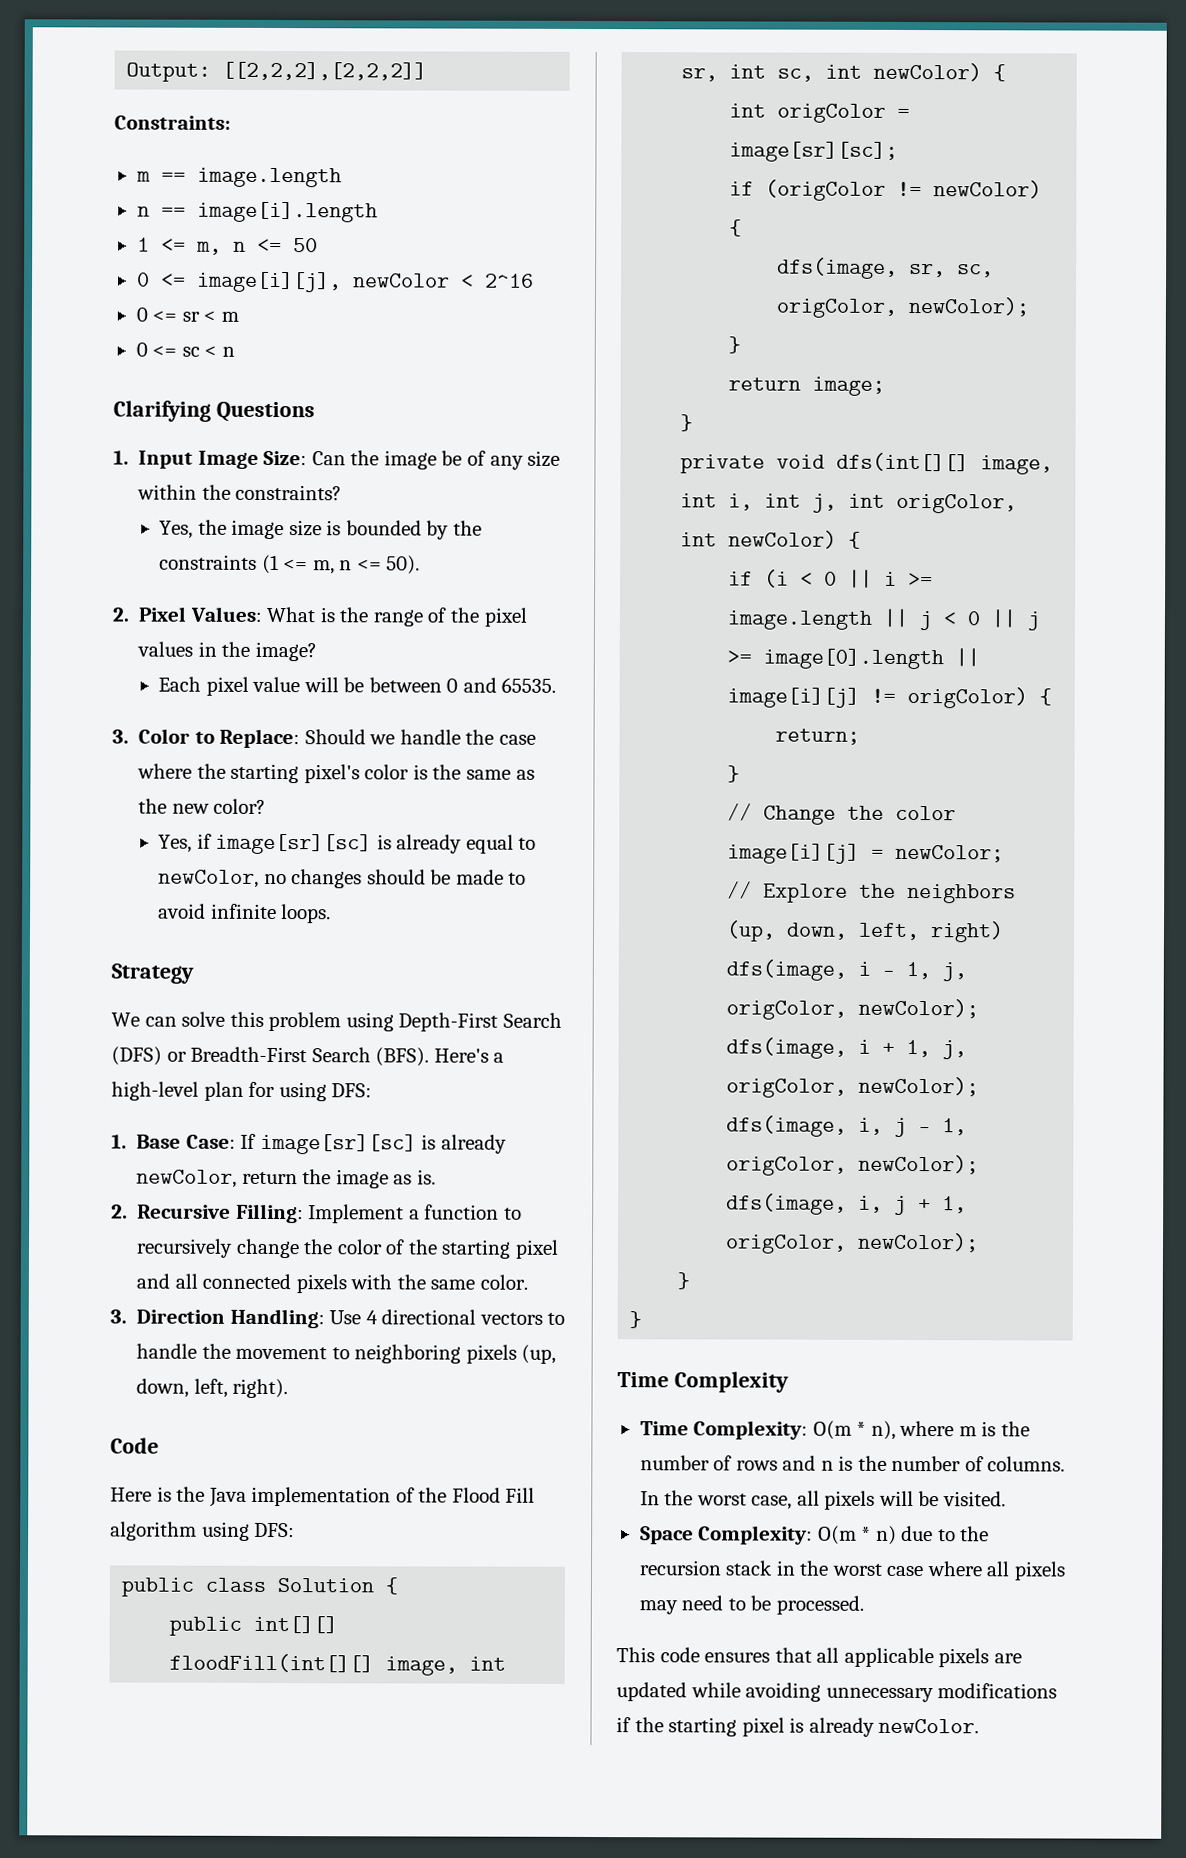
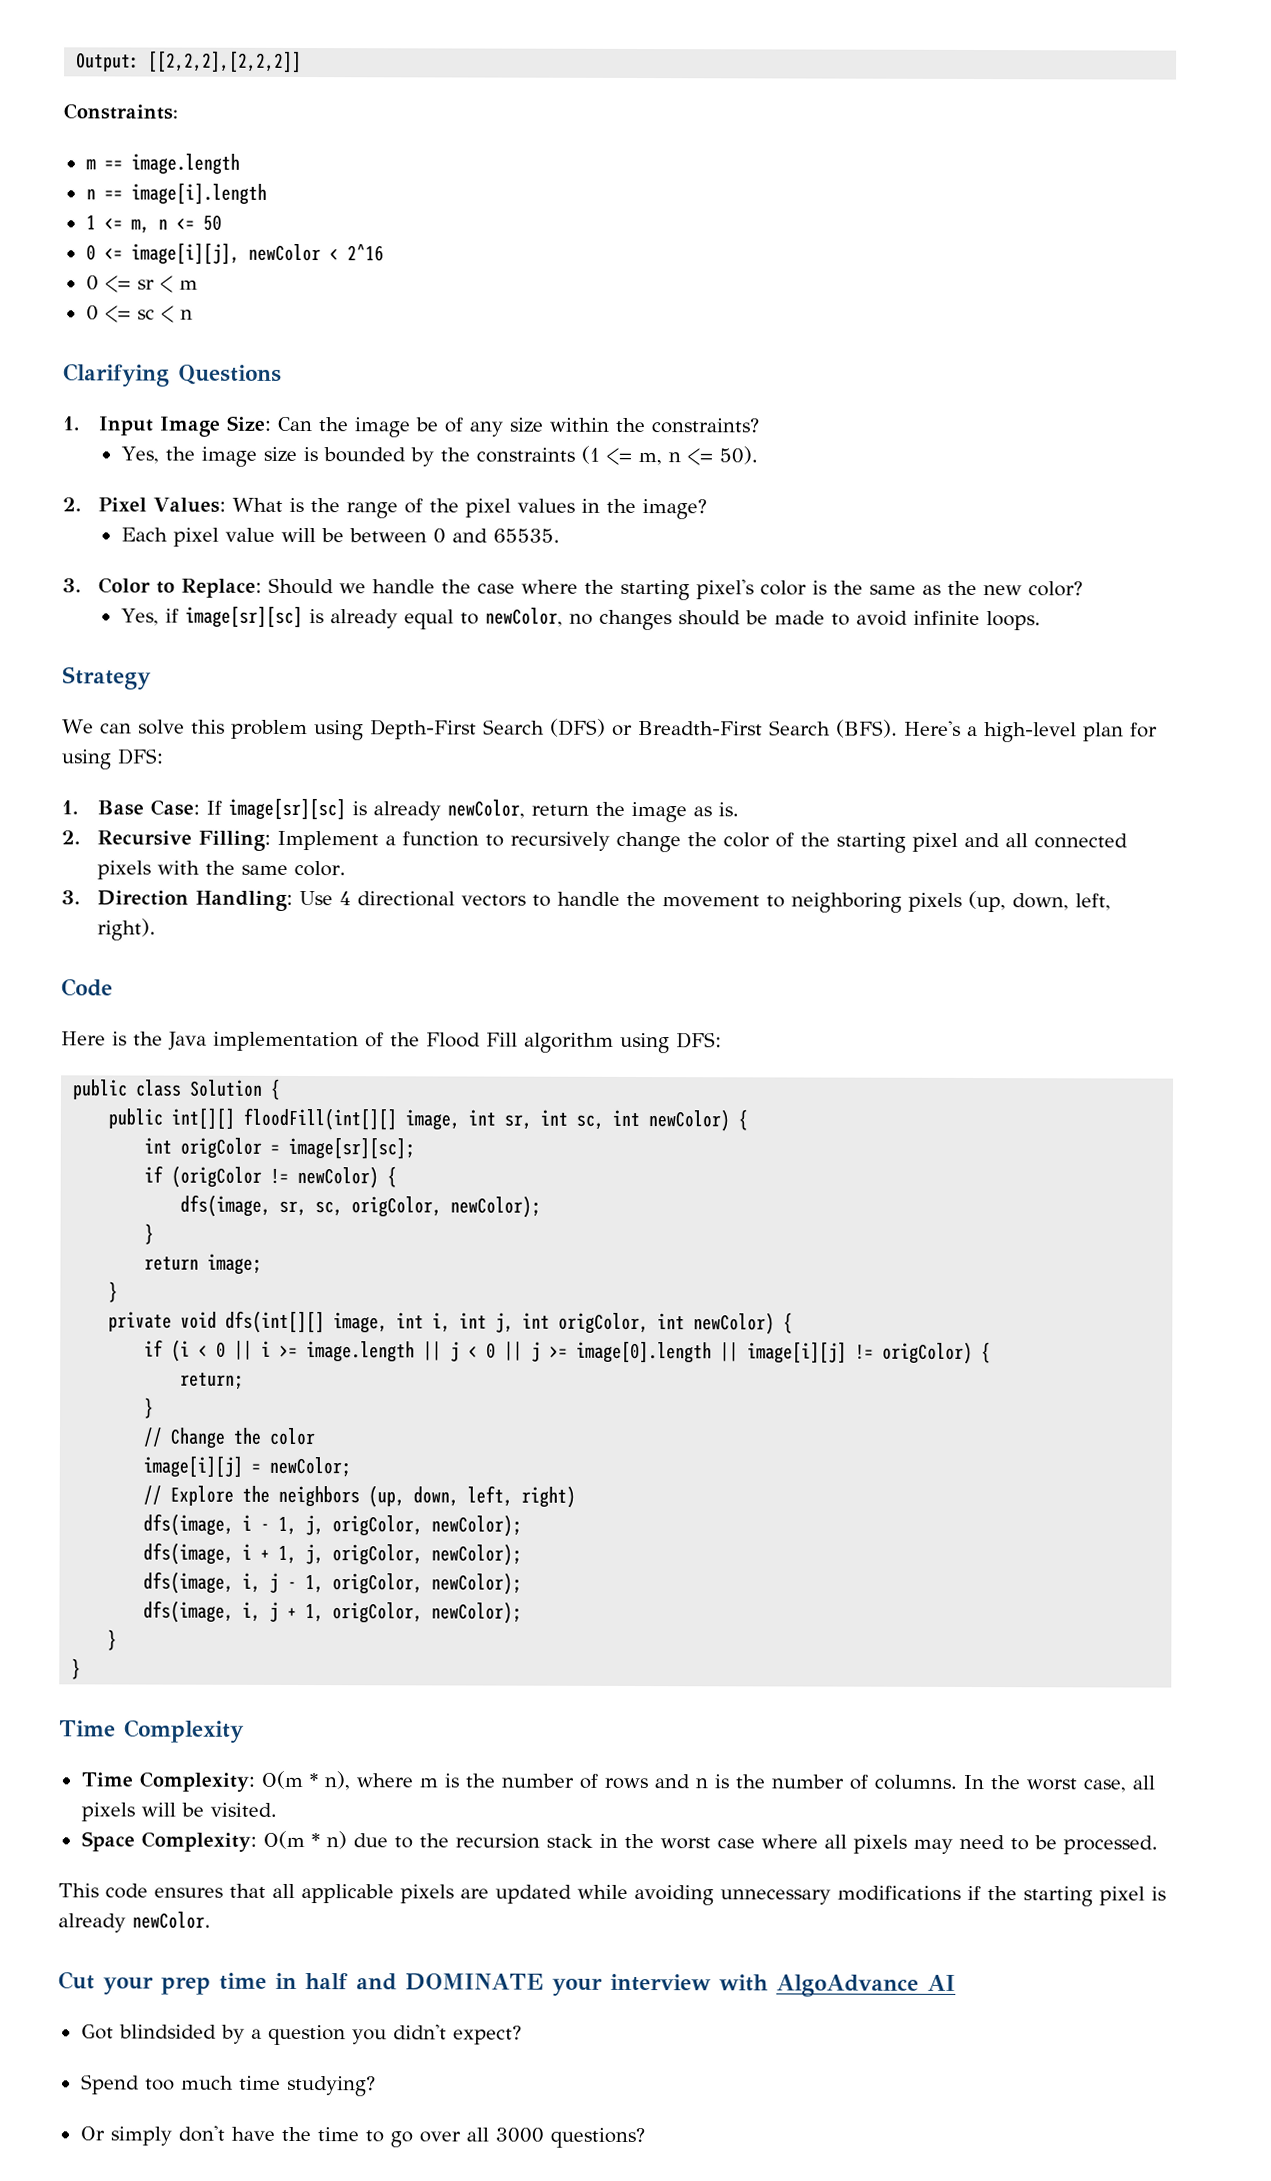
+ Cut your prep time in half and DOMINATE your interview with AlgoAdvance AI
+ Got blindsided by a question you didn't expect?
+ Spend too much time studying?
+ Or simply don't have the time to go over all 3000 questions?

